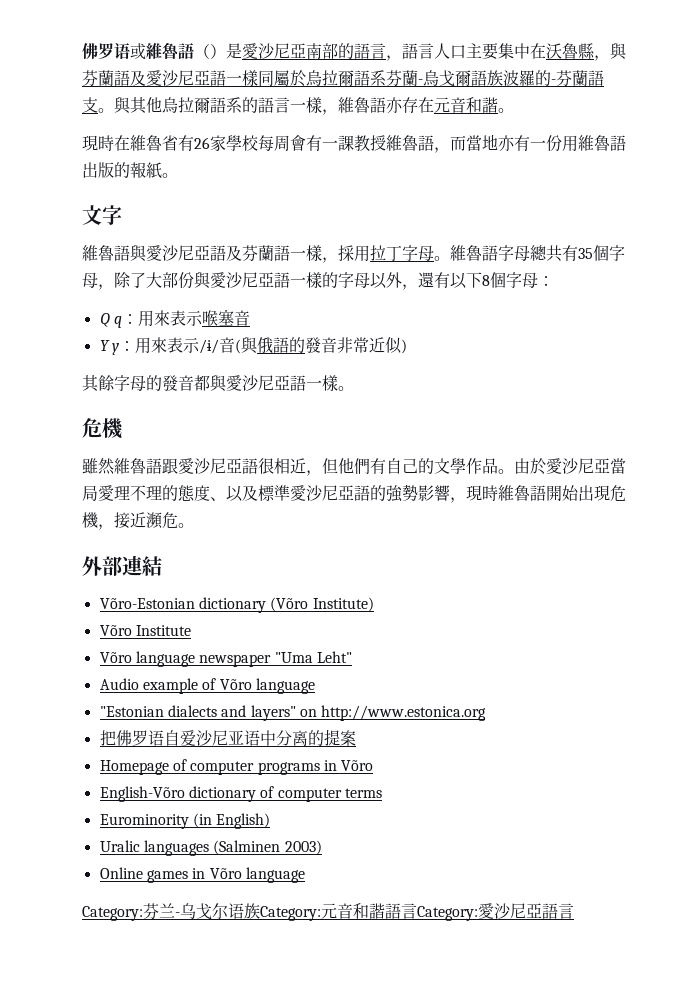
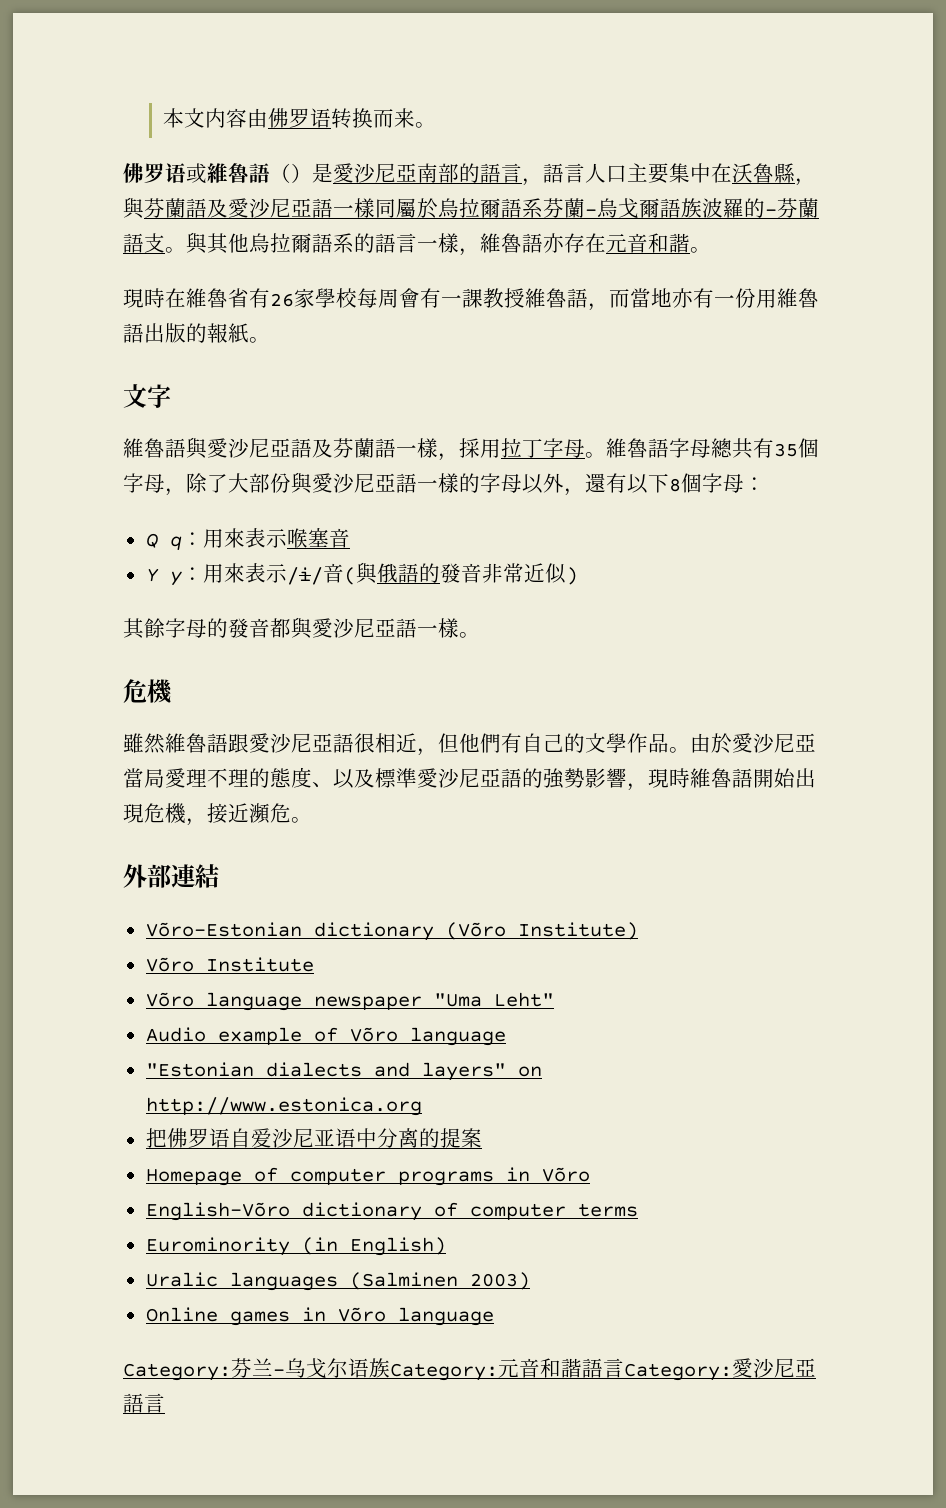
+ 本文内容由佛罗语转换而来。

